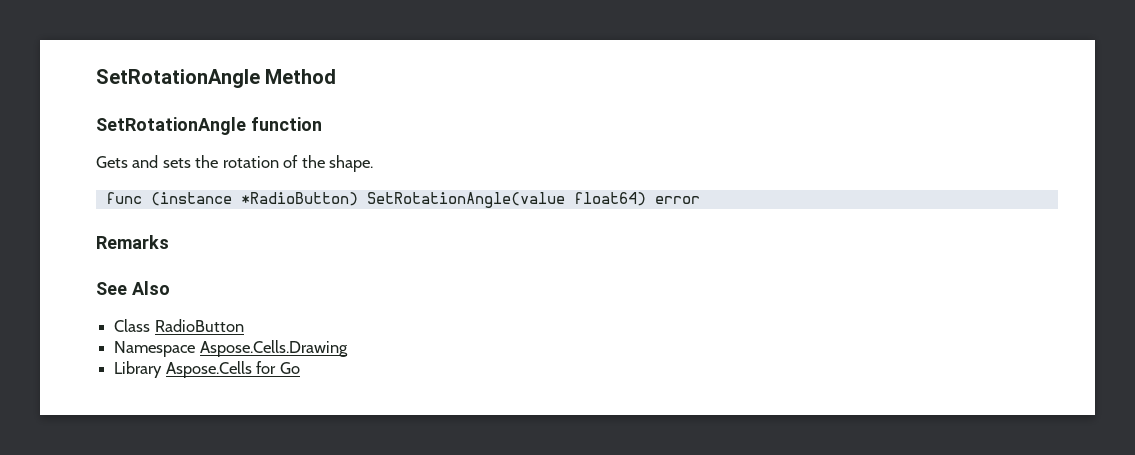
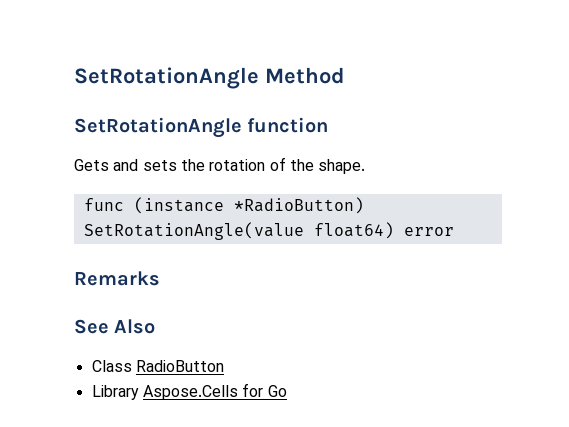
- Namespace Aspose.Cells.Drawing

